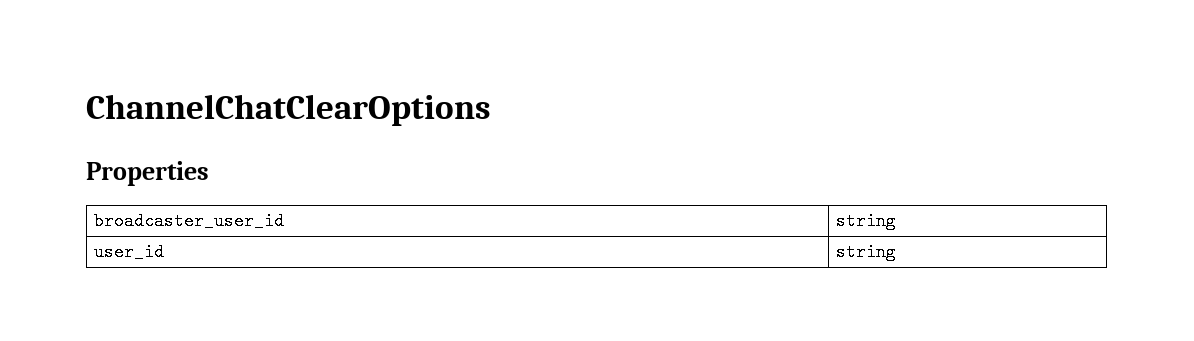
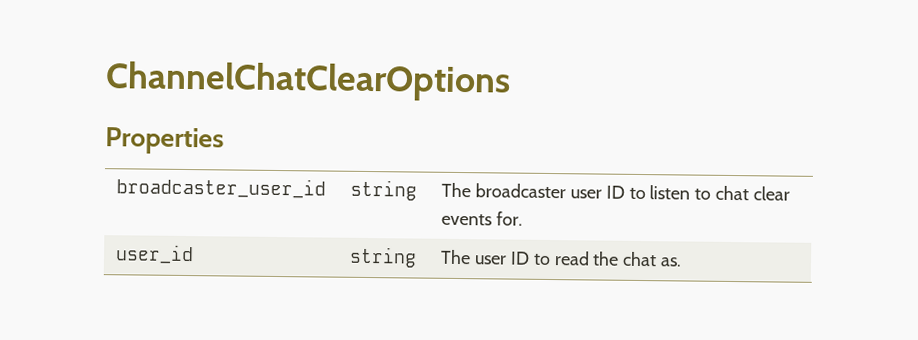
- broadcaster_user_id | string
- user_id | string
+ broadcaster_user_id | string | The broadcaster user ID to listen to chat clear events for.
+ user_id | string | The user ID to read the chat as.

